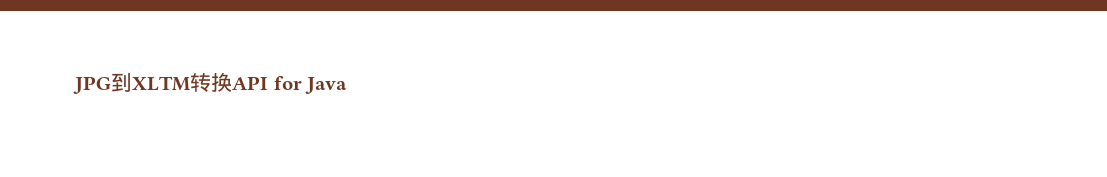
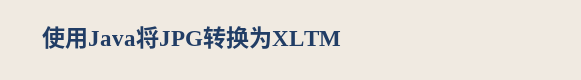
- JPG到XLTM转换API for Java
+ 使用Java将JPG转换为XLTM

